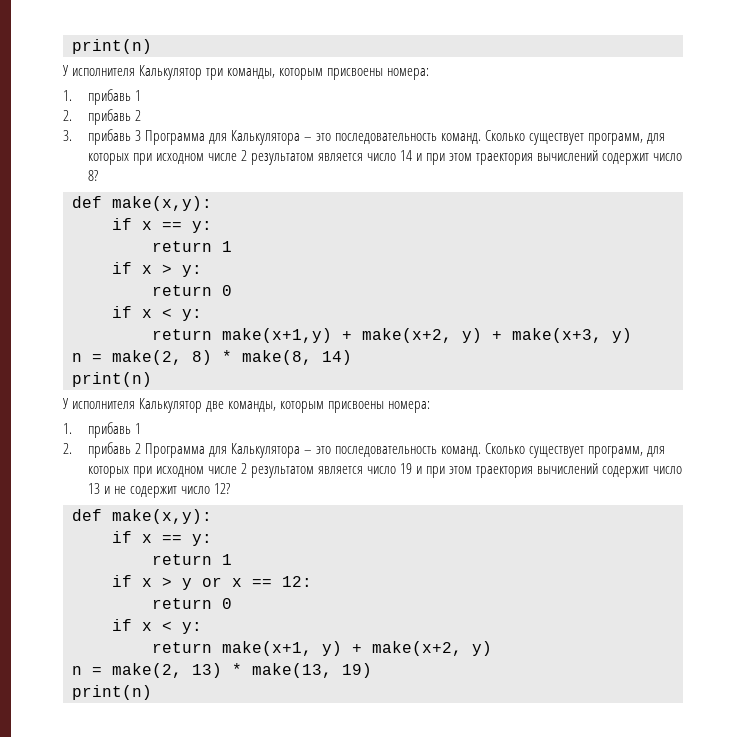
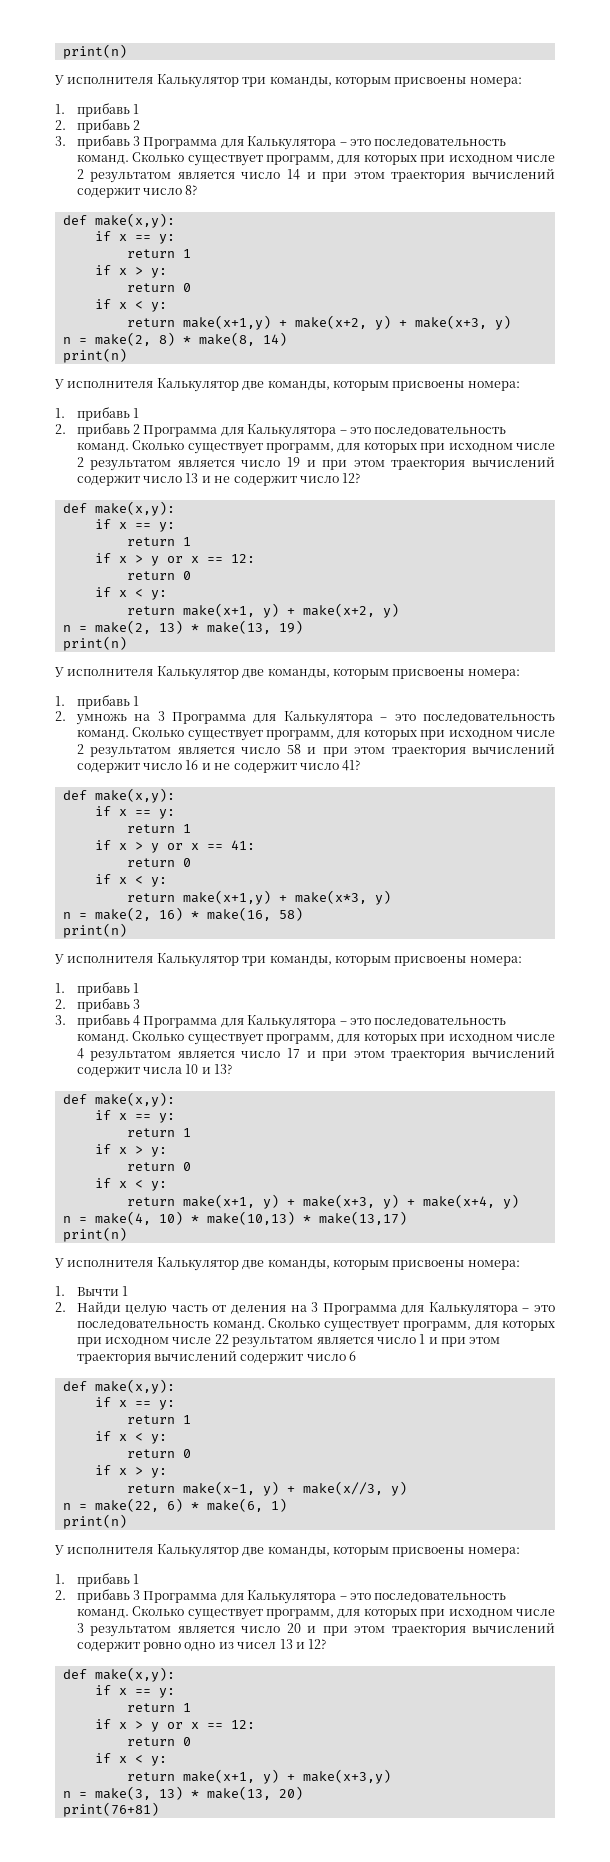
  n = make(2, 13) * make(13, 19)
  print(n)
+ У исполнителя Калькулятор две команды, которым присвоены номера:
+ 1. прибавь 1
+ 2. умножь на 3 Программа для Калькулятора – это последовательность команд. Сколько существует программ, для которых при исходном числе 2 результатом является число 58 и при этом траектория вычислений содержит число 16 и не содержит число 41?
+ def make(x,y):
+ if x == y:
+ return 1
+ if x > y or x == 41:
+ return 0
+ if x < y:
+ return make(x+1,y) + make(x*3, y)
+ n = make(2, 16) * make(16, 58)
+ print(n)
+ У исполнителя Калькулятор три команды, которым присвоены номера:
+ 1. прибавь 1
+ 2. прибавь 3
+ 3. прибавь 4 Программа для Калькулятора – это последовательность команд. Сколько существует программ, для которых при исходном числе 4 результатом является число 17 и при этом траектория вычислений содержит числа 10 и 13?
+ def make(x,y):
+ if x == y:
+ return 1
+ if x > y:
+ return 0
+ if x < y:
+ return make(x+1, y) + make(x+3, y) + make(x+4, y)
+ n = make(4, 10) * make(10,13) * make(13,17)
+ print(n)
+ У исполнителя Калькулятор две команды, которым присвоены номера:
+ 1. Вычти 1
+ 2. Найди целую часть от деления на 3 Программа для Калькулятора – это последовательность команд. Сколько существует программ, для которых при исходном числе 22 результатом является число 1 и при этом траектория вычислений содержит число 6
+ def make(x,y):
+ if x == y:
+ return 1
+ if x < y:
+ return 0
+ if x > y:
+ return make(x-1, y) + make(x//3, y)
+ n = make(22, 6) * make(6, 1)
+ print(n)
+ У исполнителя Калькулятор две команды, которым присвоены номера:
+ 1. прибавь 1
+ 2. прибавь 3 Программа для Калькулятора – это последовательность команд. Сколько существует программ, для которых при исходном числе 3 результатом является число 20 и при этом траектория вычислений содержит ровно одно из чисел 13 и 12?
+ def make(x,y):
+ if x == y:
+ return 1
+ if x > y or x == 12:
+ return 0
+ if x < y:
+ return make(x+1, y) + make(x+3,y)
+ n = make(3, 13) * make(13, 20)
+ print(76+81)

